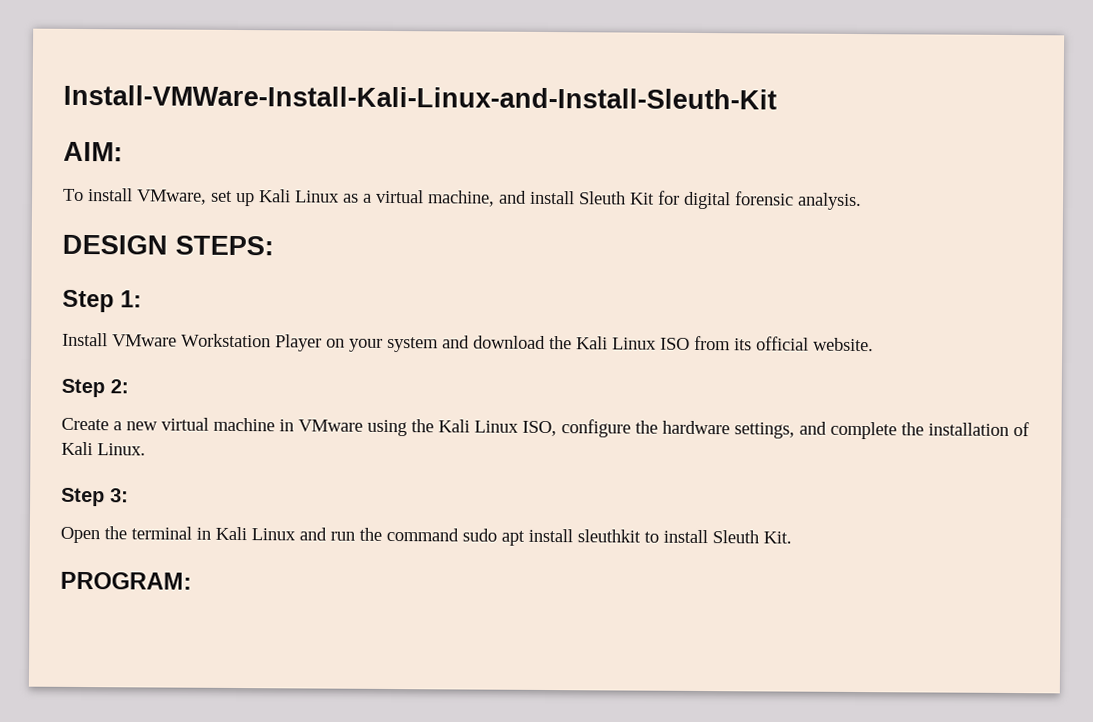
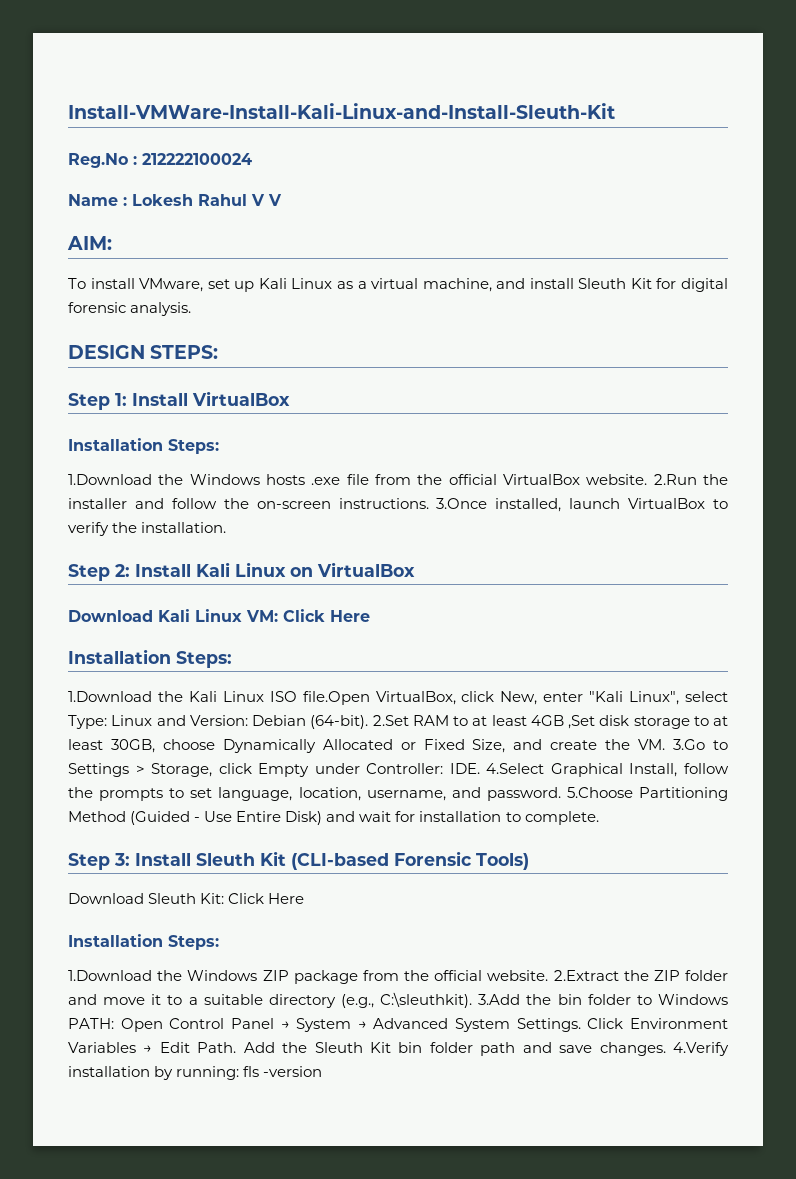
+ Reg.No : 212222100024
+ Name : Lokesh Rahul V V
- Step 1:
- Install VMware Workstation Player on your system and download the Kali Linux ISO from its official website.
- Step 2:
- Create a new virtual machine in VMware using the Kali Linux ISO, configure the hardware settings, and complete the installation of Kali Linux.
- Step 3:
- Open the terminal in Kali Linux and run the command sudo apt install sleuthkit to install Sleuth Kit.
- PROGRAM:
+ Step 1: Install VirtualBox
+ Installation Steps:
+ 1.Download the Windows hosts .exe file from the official VirtualBox website. 2.Run the installer and follow the on-screen instructions. 3.Once installed, launch VirtualBox to verify the installation.
+ Step 2: Install Kali Linux on VirtualBox
+ Download Kali Linux VM: Click Here
+ Installation Steps:
+ 1.Download the Kali Linux ISO file.Open VirtualBox, click New, enter "Kali Linux", select Type: Linux and Version: Debian (64-bit). 2.Set RAM to at least 4GB ,Set disk storage to at least 30GB, choose Dynamically Allocated or Fixed Size, and create the VM. 3.Go to Settings > Storage, click Empty under Controller: IDE. 4.Select Graphical Install, follow the prompts to set language, location, username, and password. 5.Choose Partitioning Method (Guided - Use Entire Disk) and wait for installation to complete.
+ Step 3: Install Sleuth Kit (CLI-based Forensic Tools)
+ Download Sleuth Kit: Click Here
+ Installation Steps:
+ 1.Download the Windows ZIP package from the official website. 2.Extract the ZIP folder and move it to a suitable directory (e.g., C:\sleuthkit). 3.Add the bin folder to Windows PATH: Open Control Panel → System → Advanced System Settings. Click Environment Variables → Edit Path. Add the Sleuth Kit bin folder path and save changes. 4.Verify installation by running: fls -version

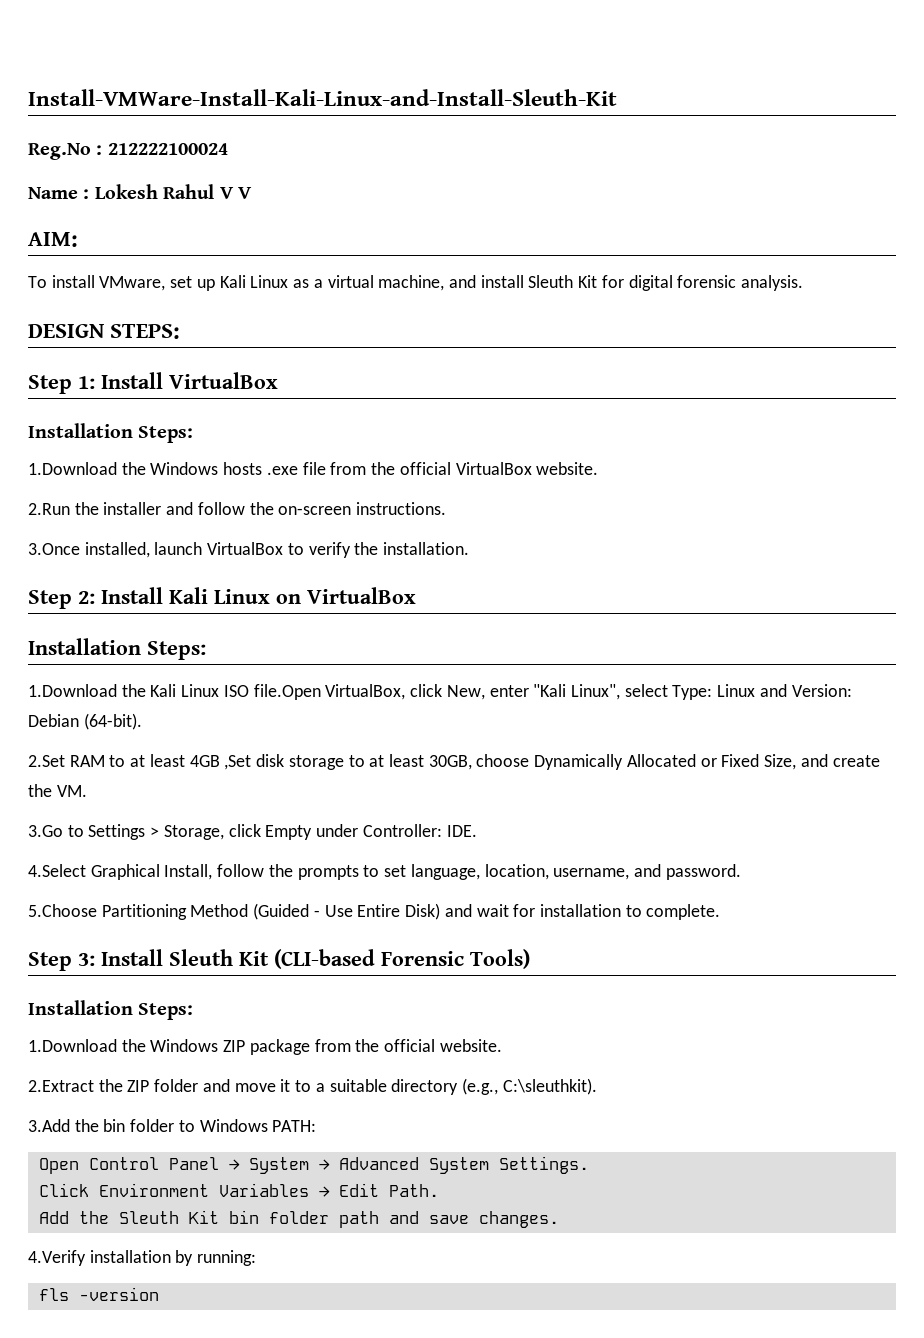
- 1.Download the Windows hosts .exe file from the official VirtualBox website. 2.Run the installer and follow the on-screen instructions. 3.Once installed, launch VirtualBox to verify the installation.
+ 1.Download the Windows hosts .exe file from the official VirtualBox website.
+ 2.Run the installer and follow the on-screen instructions.
+ 3.Once installed, launch VirtualBox to verify the installation.
- Download Kali Linux VM: Click Here
- Debian (64-bit). 2.Set RAM to at least 4GB ,Set disk storage to at least 30GB, choose Dynamically Allocated or Fixed Size, and create the VM. 3.Go to Settings > Storage, click Empty under Controller:
+ Debian (64-bit).
+ 2.Set RAM to at least 4GB ,Set disk storage to at least 30GB, choose Dynamically Allocated or Fixed Size, and create the VM.
+ 3.Go to Settings > Storage, click Empty under Controller:
- IDE. 4.Select Graphical Install, follow the prompts to set language, location, username, and password. 5.Choose Partitioning Method (Guided - Use Entire Disk) and wait for installation to complete.
+ IDE.
+ 4.Select Graphical Install, follow the prompts to set language, location, username, and password.
+ 5.Choose Partitioning Method (Guided - Use Entire Disk) and wait for installation to complete.
- Download Sleuth Kit: Click Here
- 1.Download the Windows ZIP package from the official website. 2.Extract the ZIP folder and move it to a suitable directory (e.g., C:\sleuthkit). 3.Add the bin folder to Windows PATH: Open Control Panel → System → Advanced System Settings. Click Environment Variables → Edit Path. Add the Sleuth Kit bin folder path and save changes. 4.Verify installation by running: fls -version
+ 1.Download the Windows ZIP package from the official website.
+ 2.Extract the ZIP folder and move it to a suitable directory (e.g., C:\sleuthkit).
+ 3.Add the bin folder to Windows PATH:
+ Open Control Panel → System → Advanced System Settings.
+ Click Environment Variables → Edit Path.
+ Add the Sleuth Kit bin folder path and save changes.
+ 4.Verify installation by running:
+ fls -version

